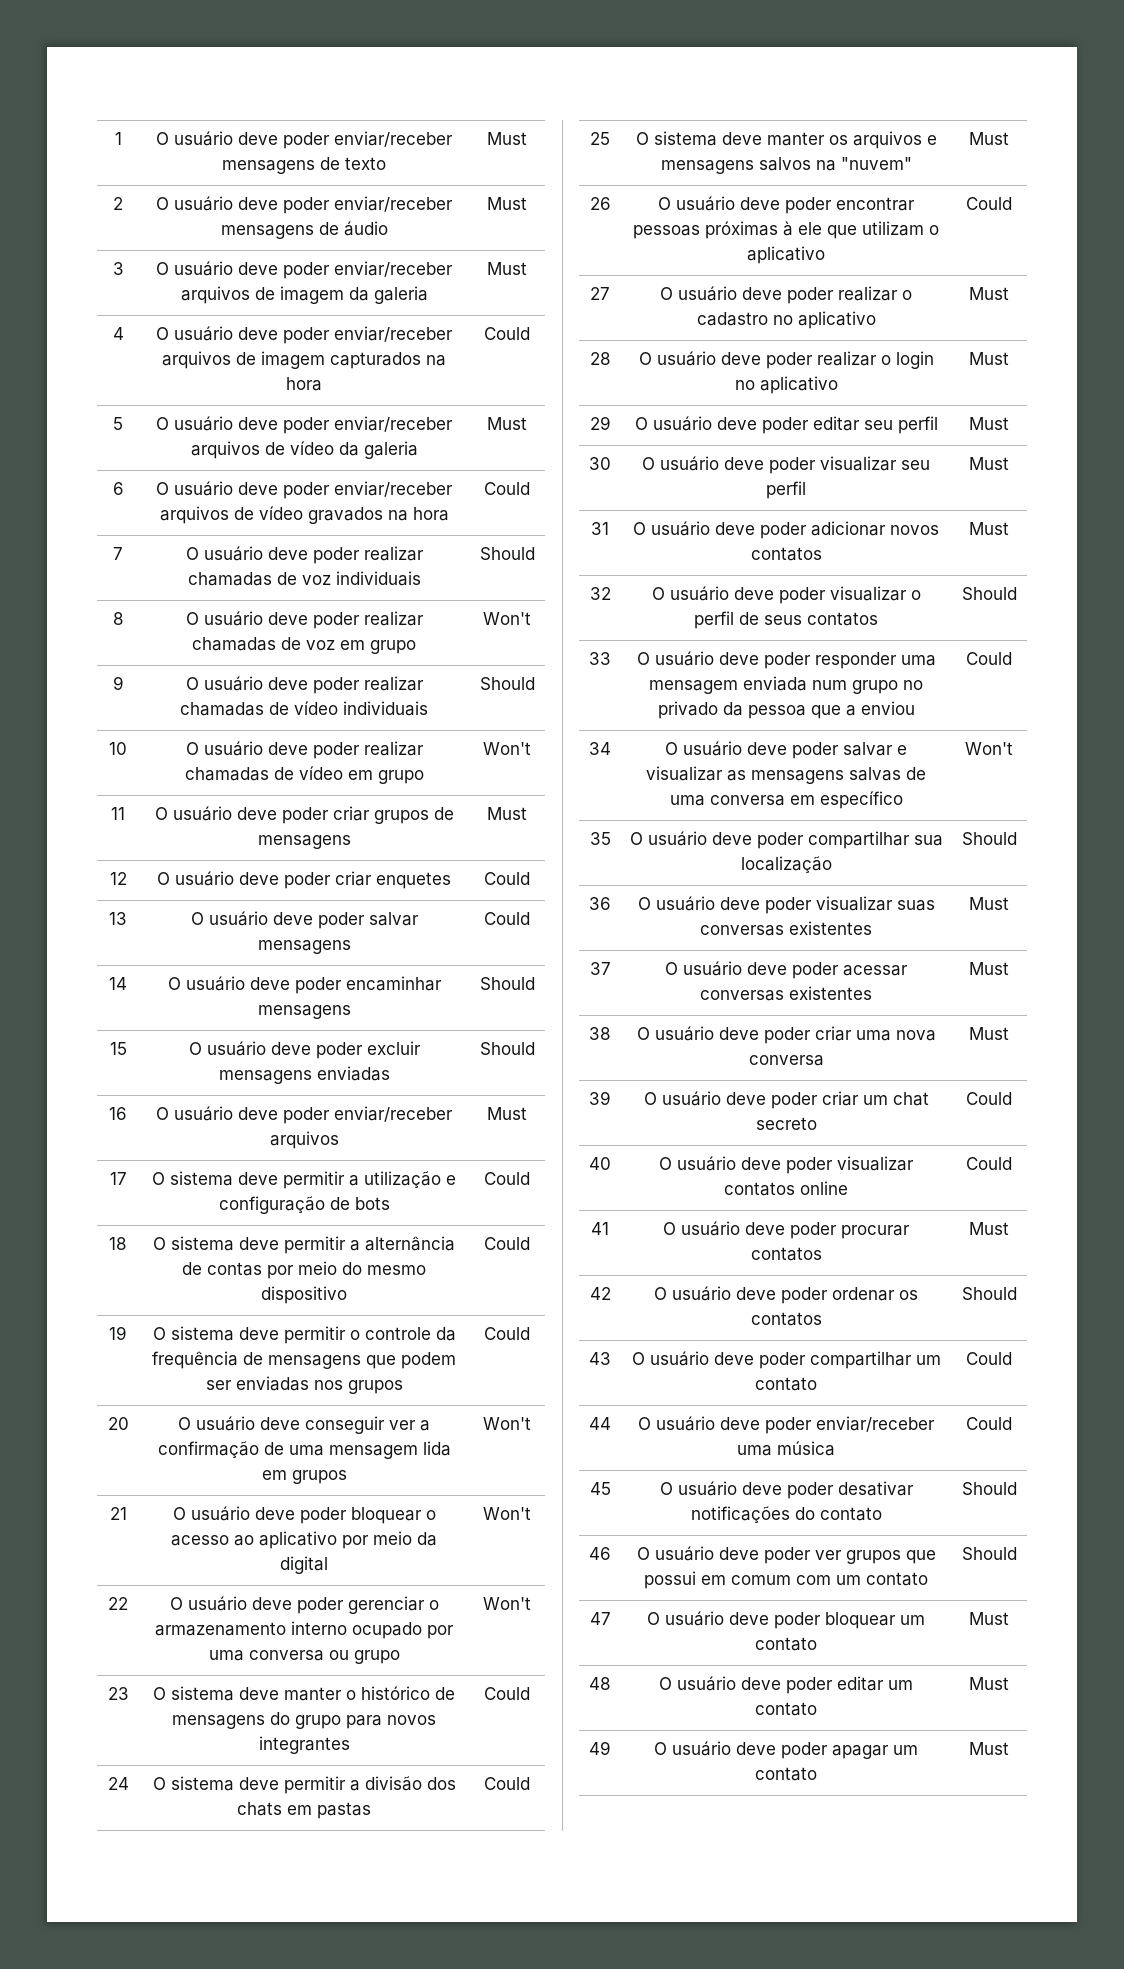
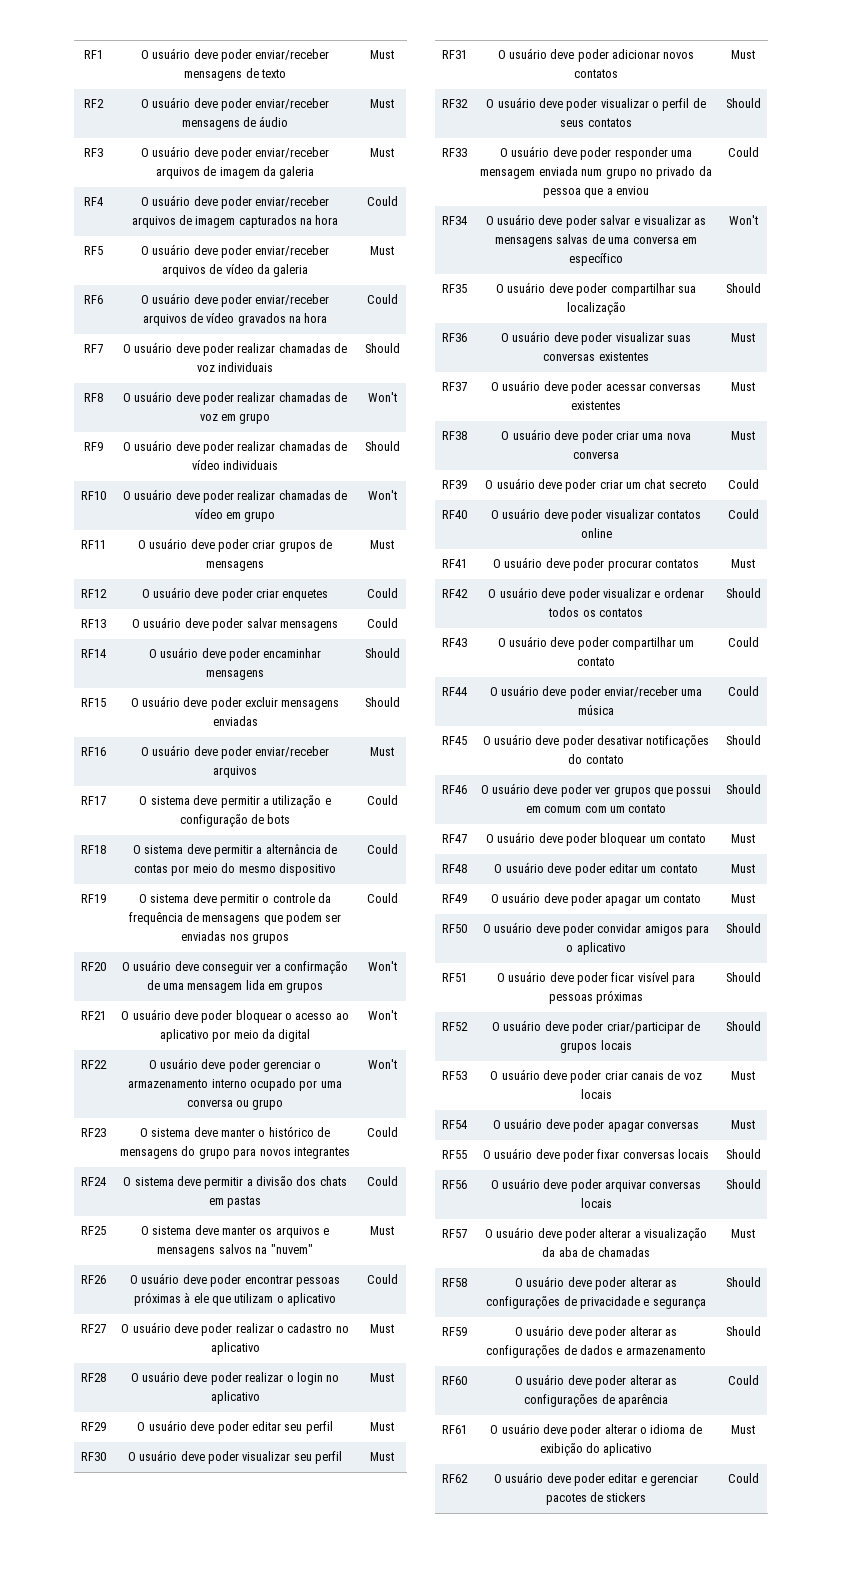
- 1 | O usuário deve poder enviar/receber mensagens de texto | Must
+ RF1 | O usuário deve poder enviar/receber mensagens de texto | Must
- 2 | O usuário deve poder enviar/receber mensagens de áudio | Must
+ RF2 | O usuário deve poder enviar/receber mensagens de áudio | Must
- 3 | O usuário deve poder enviar/receber arquivos de imagem da galeria | Must
+ RF3 | O usuário deve poder enviar/receber arquivos de imagem da galeria | Must
- 4 | O usuário deve poder enviar/receber arquivos de imagem capturados na hora | Could
+ RF4 | O usuário deve poder enviar/receber arquivos de imagem capturados na hora | Could
- 5 | O usuário deve poder enviar/receber arquivos de vídeo da galeria | Must
+ RF5 | O usuário deve poder enviar/receber arquivos de vídeo da galeria | Must
- 6 | O usuário deve poder enviar/receber arquivos de vídeo gravados na hora | Could
+ RF6 | O usuário deve poder enviar/receber arquivos de vídeo gravados na hora | Could
- 7 | O usuário deve poder realizar chamadas de voz individuais | Should
+ RF7 | O usuário deve poder realizar chamadas de voz individuais | Should
- 8 | O usuário deve poder realizar chamadas de voz em grupo | Won't
+ RF8 | O usuário deve poder realizar chamadas de voz em grupo | Won't
- 9 | O usuário deve poder realizar chamadas de vídeo individuais | Should
+ RF9 | O usuário deve poder realizar chamadas de vídeo individuais | Should
- 10 | O usuário deve poder realizar chamadas de vídeo em grupo | Won't
+ RF10 | O usuário deve poder realizar chamadas de vídeo em grupo | Won't
- 11 | O usuário deve poder criar grupos de mensagens | Must
+ RF11 | O usuário deve poder criar grupos de mensagens | Must
- 12 | O usuário deve poder criar enquetes | Could
+ RF12 | O usuário deve poder criar enquetes | Could
- 13 | O usuário deve poder salvar mensagens | Could
+ RF13 | O usuário deve poder salvar mensagens | Could
- 14 | O usuário deve poder encaminhar mensagens | Should
+ RF14 | O usuário deve poder encaminhar mensagens | Should
- 15 | O usuário deve poder excluir mensagens enviadas | Should
+ RF15 | O usuário deve poder excluir mensagens enviadas | Should
- 16 | O usuário deve poder enviar/receber arquivos | Must
+ RF16 | O usuário deve poder enviar/receber arquivos | Must
- 17 | O sistema deve permitir a utilização e configuração de bots | Could
+ RF17 | O sistema deve permitir a utilização e configuração de bots | Could
- 18 | O sistema deve permitir a alternância de contas por meio do mesmo dispositivo | Could
+ RF18 | O sistema deve permitir a alternância de contas por meio do mesmo dispositivo | Could
- 19 | O sistema deve permitir o controle da frequência de mensagens que podem ser enviadas nos grupos | Could
+ RF19 | O sistema deve permitir o controle da frequência de mensagens que podem ser enviadas nos grupos | Could
- 20 | O usuário deve conseguir ver a confirmação de uma mensagem lida em grupos | Won't
+ RF20 | O usuário deve conseguir ver a confirmação de uma mensagem lida em grupos | Won't
- 21 | O usuário deve poder bloquear o acesso ao aplicativo por meio da digital | Won't
+ RF21 | O usuário deve poder bloquear o acesso ao aplicativo por meio da digital | Won't
- 22 | O usuário deve poder gerenciar o armazenamento interno ocupado por uma conversa ou grupo | Won't
+ RF22 | O usuário deve poder gerenciar o armazenamento interno ocupado por uma conversa ou grupo | Won't
- 23 | O sistema deve manter o histórico de mensagens do grupo para novos integrantes | Could
+ RF23 | O sistema deve manter o histórico de mensagens do grupo para novos integrantes | Could
- 24 | O sistema deve permitir a divisão dos chats em pastas | Could
+ RF24 | O sistema deve permitir a divisão dos chats em pastas | Could
- 25 | O sistema deve manter os arquivos e mensagens salvos na "nuvem" | Must
+ RF25 | O sistema deve manter os arquivos e mensagens salvos na "nuvem" | Must
- 26 | O usuário deve poder encontrar pessoas próximas à ele que utilizam o aplicativo | Could
+ RF26 | O usuário deve poder encontrar pessoas próximas à ele que utilizam o aplicativo | Could
- 27 | O usuário deve poder realizar o cadastro no aplicativo | Must
+ RF27 | O usuário deve poder realizar o cadastro no aplicativo | Must
- 28 | O usuário deve poder realizar o login no aplicativo | Must
+ RF28 | O usuário deve poder realizar o login no aplicativo | Must
- 29 | O usuário deve poder editar seu perfil | Must
+ RF29 | O usuário deve poder editar seu perfil | Must
- 30 | O usuário deve poder visualizar seu perfil | Must
+ RF30 | O usuário deve poder visualizar seu perfil | Must
- 31 | O usuário deve poder adicionar novos contatos | Must
+ RF31 | O usuário deve poder adicionar novos contatos | Must
- 32 | O usuário deve poder visualizar o perfil de seus contatos | Should
+ RF32 | O usuário deve poder visualizar o perfil de seus contatos | Should
- 33 | O usuário deve poder responder uma mensagem enviada num grupo no privado da pessoa que a enviou | Could
+ RF33 | O usuário deve poder responder uma mensagem enviada num grupo no privado da pessoa que a enviou | Could
- 34 | O usuário deve poder salvar e visualizar as mensagens salvas de uma conversa em específico | Won't
+ RF34 | O usuário deve poder salvar e visualizar as mensagens salvas de uma conversa em específico | Won't
- 35 | O usuário deve poder compartilhar sua localização | Should
+ RF35 | O usuário deve poder compartilhar sua localização | Should
- 36 | O usuário deve poder visualizar suas conversas existentes | Must
+ RF36 | O usuário deve poder visualizar suas conversas existentes | Must
- 37 | O usuário deve poder acessar conversas existentes | Must
+ RF37 | O usuário deve poder acessar conversas existentes | Must
- 38 | O usuário deve poder criar uma nova conversa | Must
+ RF38 | O usuário deve poder criar uma nova conversa | Must
- 39 | O usuário deve poder criar um chat secreto | Could
+ RF39 | O usuário deve poder criar um chat secreto | Could
- 40 | O usuário deve poder visualizar contatos online | Could
+ RF40 | O usuário deve poder visualizar contatos online | Could
- 41 | O usuário deve poder procurar contatos | Must
+ RF41 | O usuário deve poder procurar contatos | Must
- 42 | O usuário deve poder ordenar os contatos | Should
+ RF42 | O usuário deve poder visualizar e ordenar todos os contatos | Should
- 43 | O usuário deve poder compartilhar um contato | Could
+ RF43 | O usuário deve poder compartilhar um contato | Could
- 44 | O usuário deve poder enviar/receber uma música | Could
+ RF44 | O usuário deve poder enviar/receber uma música | Could
- 45 | O usuário deve poder desativar notificações do contato | Should
+ RF45 | O usuário deve poder desativar notificações do contato | Should
- 46 | O usuário deve poder ver grupos que possui em comum com um contato | Should
+ RF46 | O usuário deve poder ver grupos que possui em comum com um contato | Should
- 47 | O usuário deve poder bloquear um contato | Must
+ RF47 | O usuário deve poder bloquear um contato | Must
- 48 | O usuário deve poder editar um contato | Must
+ RF48 | O usuário deve poder editar um contato | Must
- 49 | O usuário deve poder apagar um contato | Must
+ RF49 | O usuário deve poder apagar um contato | Must
+ RF50 | O usuário deve poder convidar amigos para o aplicativo | Should
+ RF51 | O usuário deve poder ficar visível para pessoas próximas | Should
+ RF52 | O usuário deve poder criar/participar de grupos locais | Should
+ RF53 | O usuário deve poder criar canais de voz locais | Must
+ RF54 | O usuário deve poder apagar conversas | Must
+ RF55 | O usuário deve poder fixar conversas locais | Should
+ RF56 | O usuário deve poder arquivar conversas locais | Should
+ RF57 | O usuário deve poder alterar a visualização da aba de chamadas | Must
+ RF58 | O usuário deve poder alterar as configurações de privacidade e segurança | Should
+ RF59 | O usuário deve poder alterar as configurações de dados e armazenamento | Should
+ RF60 | O usuário deve poder alterar as configurações de aparência | Could
+ RF61 | O usuário deve poder alterar o idioma de exibição do aplicativo | Must
+ RF62 | O usuário deve poder editar e gerenciar pacotes de stickers | Could

